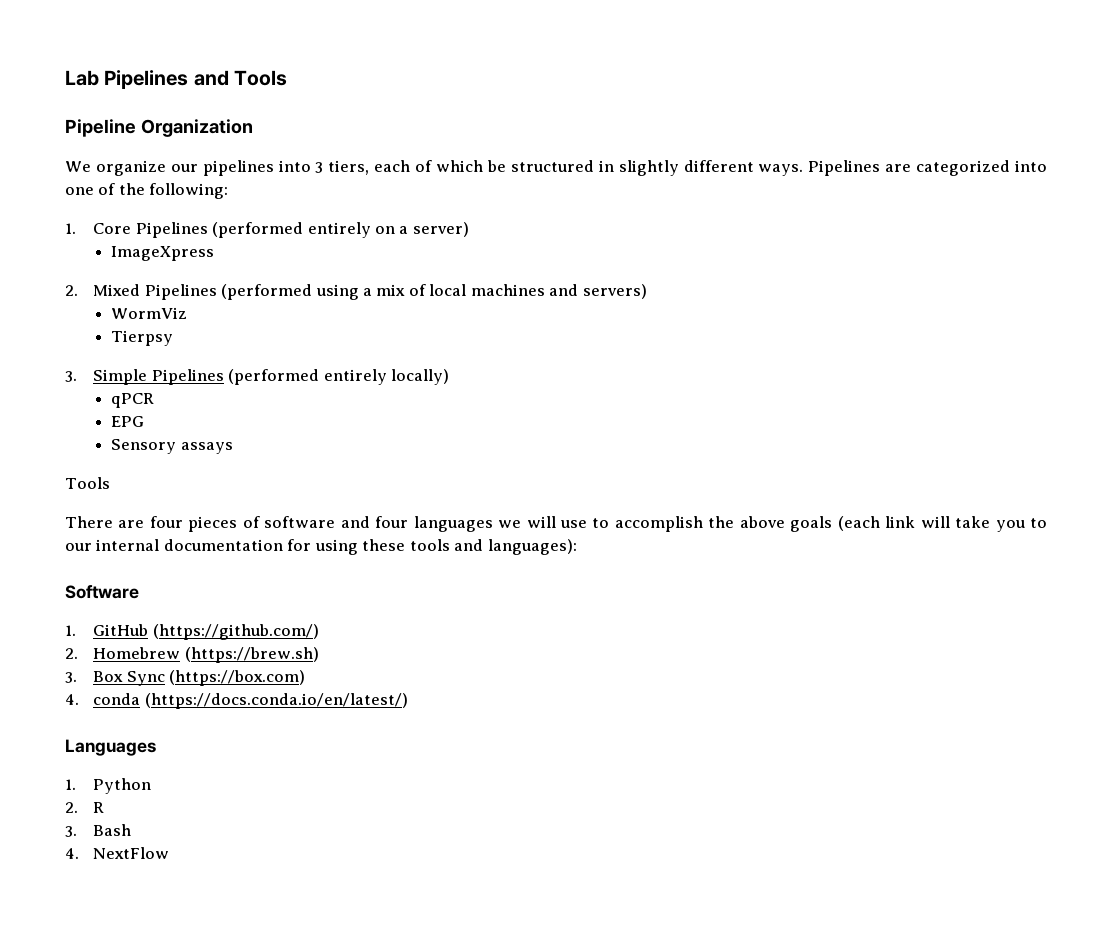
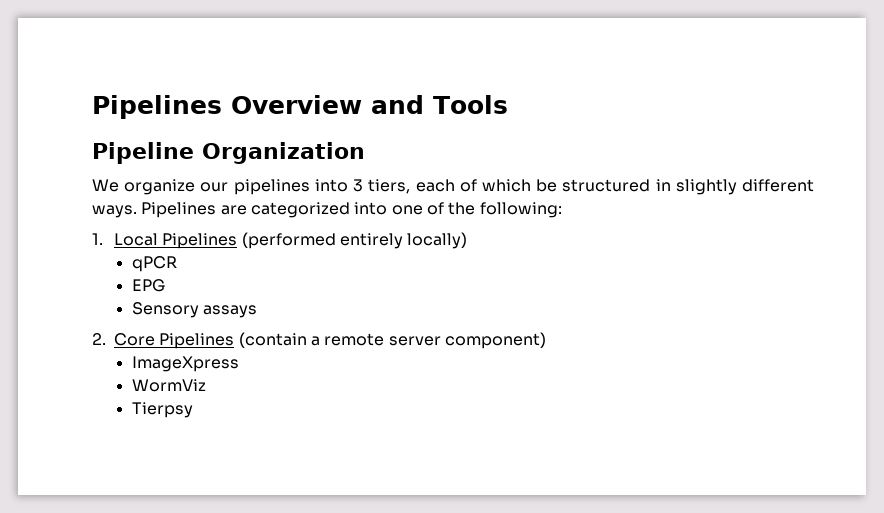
- Lab Pipelines and Tools
+ Pipelines Overview and Tools
- 1. Core Pipelines (performed entirely on a server)
- ImageXpress
- 2. Mixed Pipelines (performed using a mix of local machines and servers)
- WormViz
- Tierpsy
- 3. Simple Pipelines (performed entirely locally)
+ 1. Local Pipelines (performed entirely locally)
  Sensory assays
- Tools
- There are four pieces of software and four languages we will use to accomplish the above goals (each link will take you to our internal documentation for using these tools and languages):
- Software
- 1. GitHub (https://github.com/)
- 2. Homebrew (https://brew.sh)
- 3. Box Sync (https://box.com)
- 4. conda (https://docs.conda.io/en/latest/)
- Languages
- 1. Python
- 2. R
- 3. Bash
- 4. NextFlow
+ 2. Core Pipelines (contain a remote server component)
+ ImageXpress
+ WormViz
+ Tierpsy

